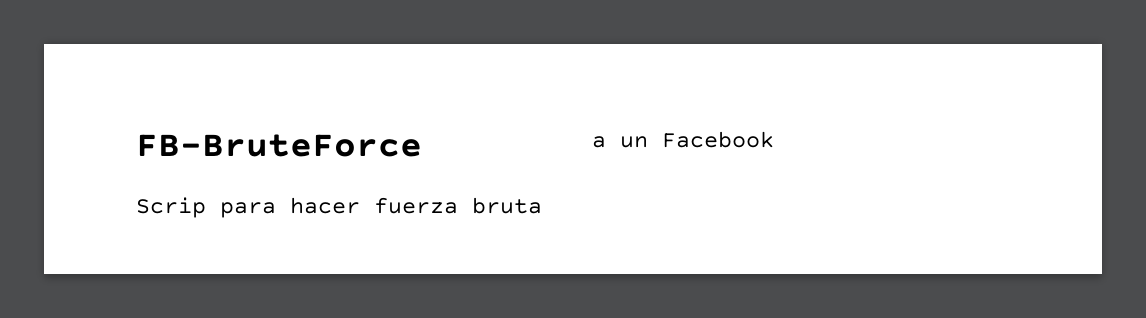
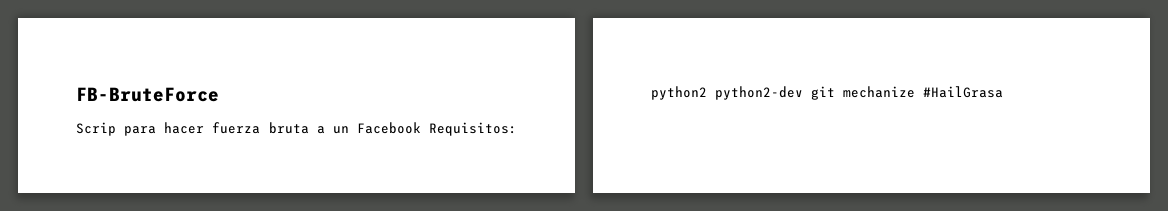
- Scrip para hacer fuerza bruta a un Facebook
+ Scrip para hacer fuerza bruta a un Facebook Requisitos: python2 python2-dev git mechanize #HailGrasa

